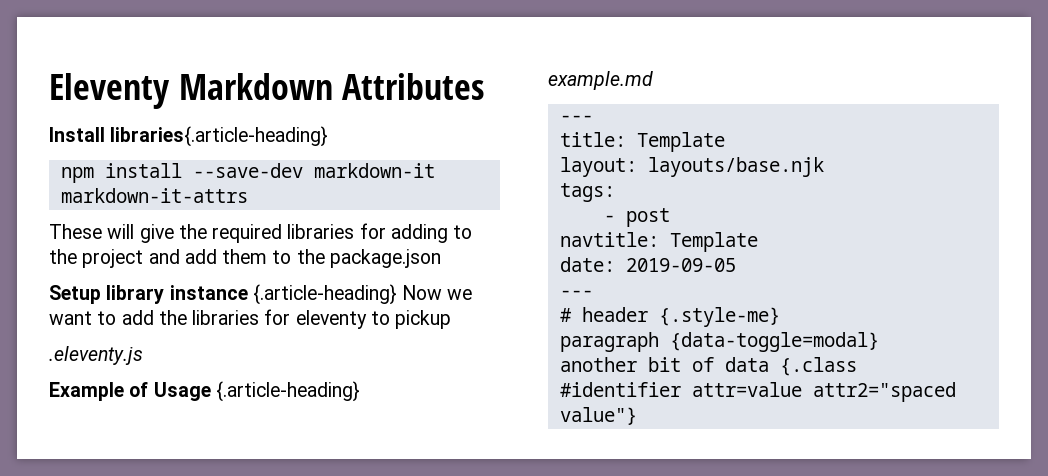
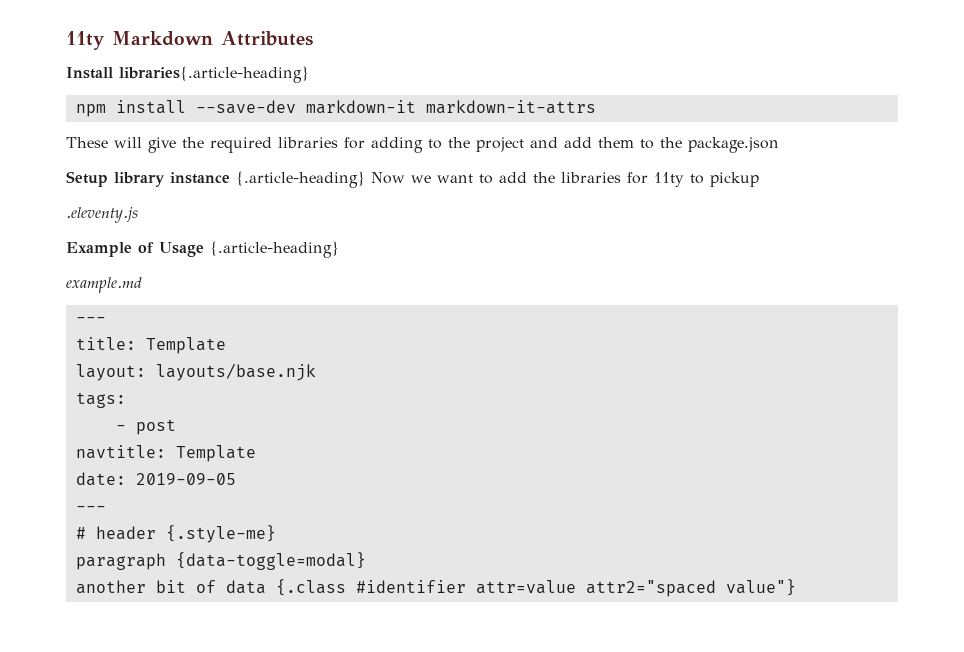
- Eleventy Markdown Attributes
+ 11ty Markdown Attributes
- Setup library instance {.article-heading} Now we want to add the libraries for eleventy to pickup
+ Setup library instance {.article-heading} Now we want to add the libraries for 11ty to pickup

